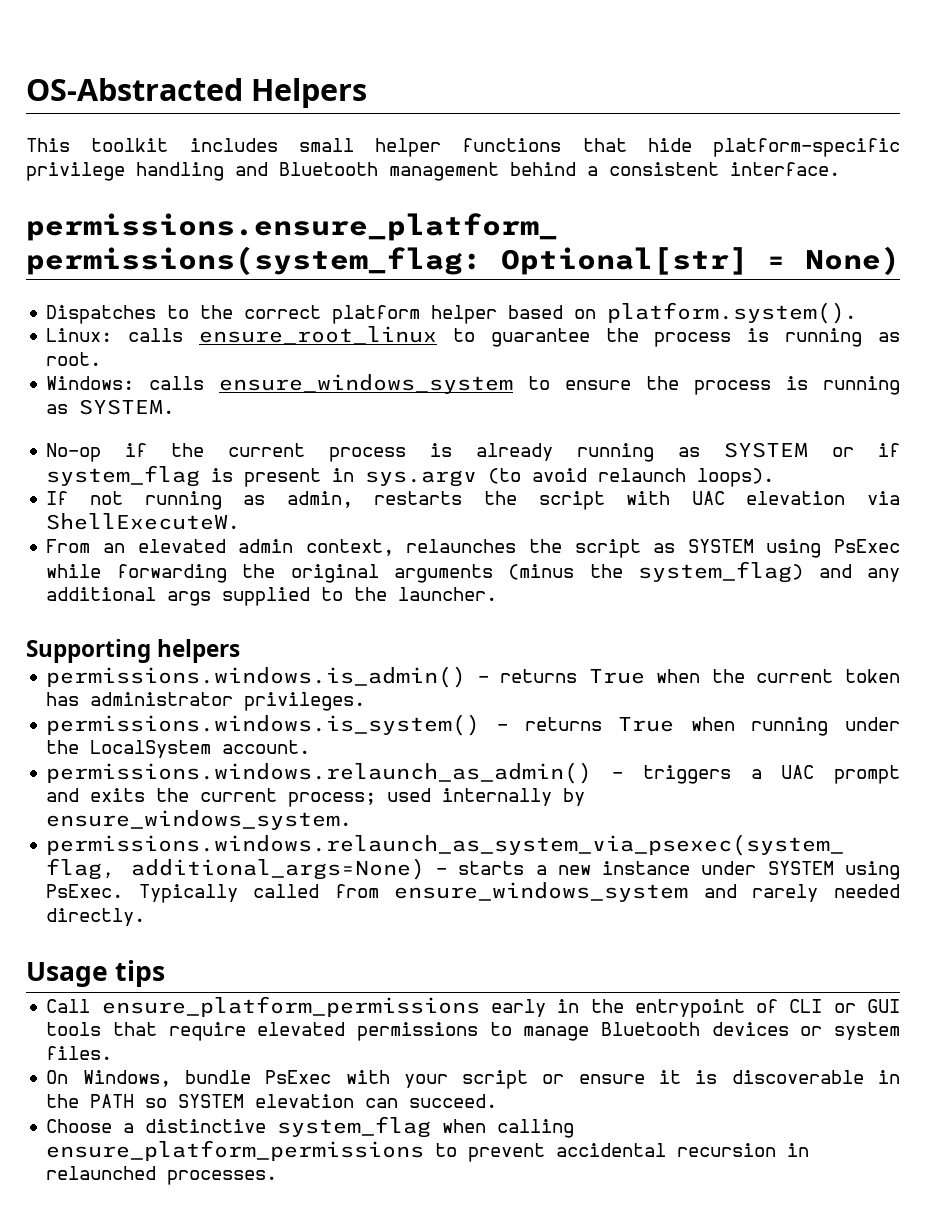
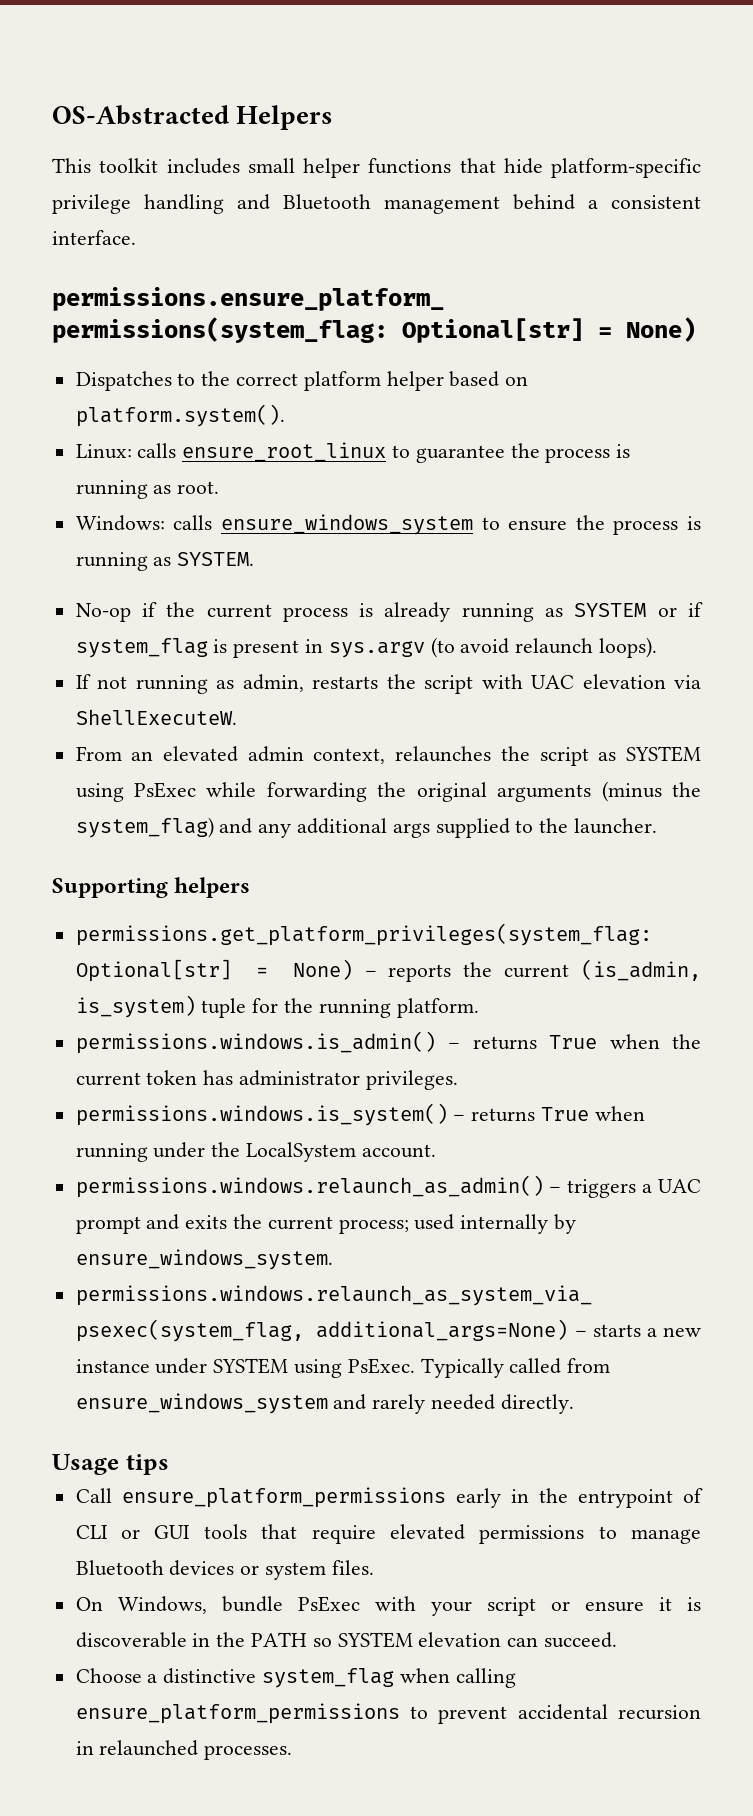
+ permissions.get_platform_privileges(system_flag: Optional[str] = None) – reports the current (is_admin, is_system) tuple for the running platform.

